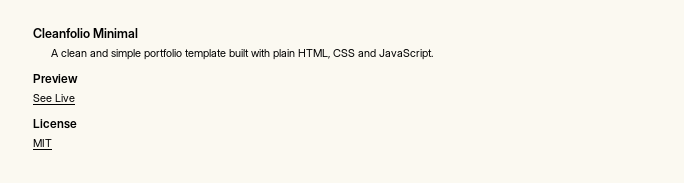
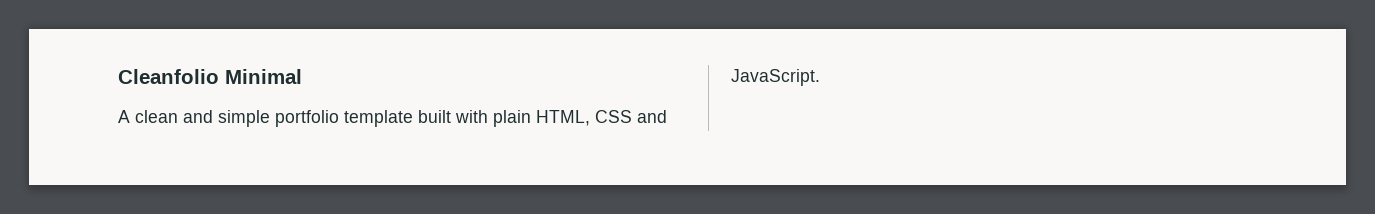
- Preview
- See Live
- License
- MIT

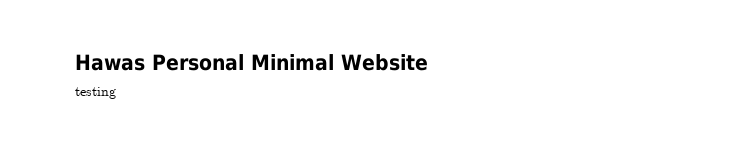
- Cleanfolio Minimal
- A clean and simple portfolio template built with plain HTML, CSS and JavaScript.
+ Hawas Personal Minimal Website
+ testing

